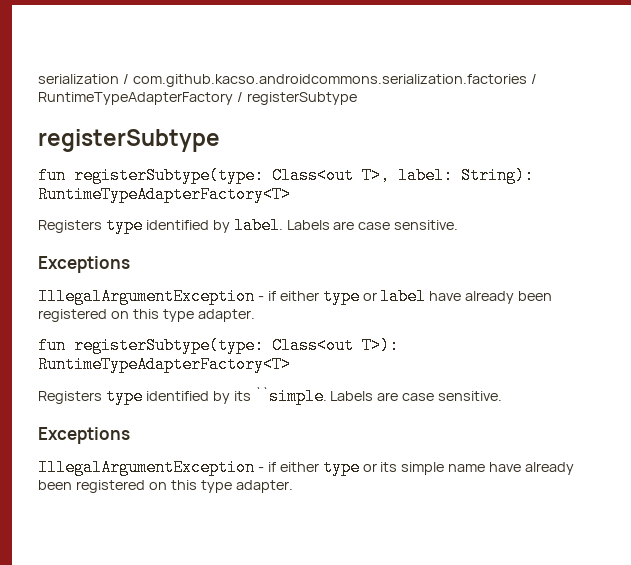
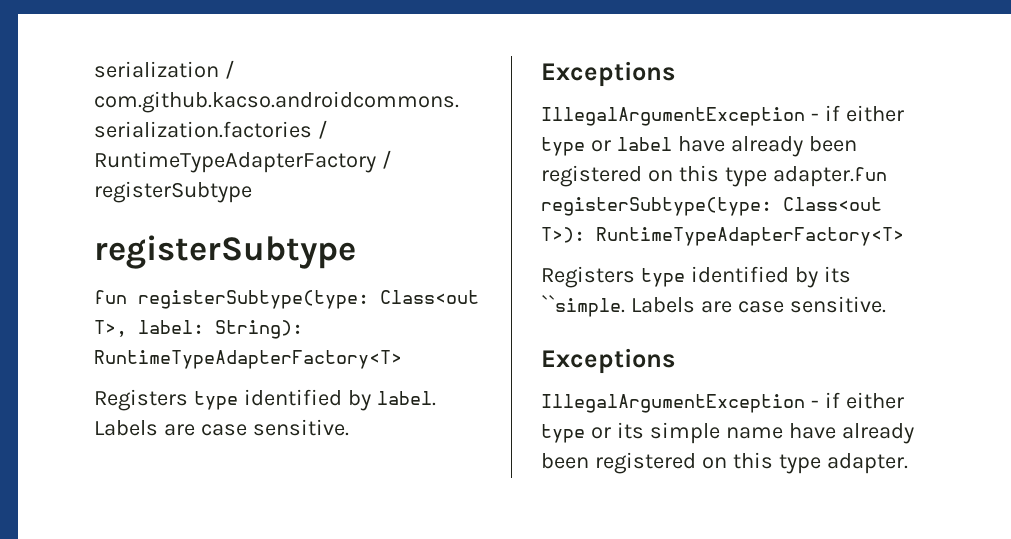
- IllegalArgumentException - if either type or label have already been registered on this type adapter.
- fun registerSubtype(type: Class<out T>): RuntimeTypeAdapterFactory<T>
+ IllegalArgumentException - if either type or label have already been registered on this type adapter.fun registerSubtype(type: Class<out T>): RuntimeTypeAdapterFactory<T>

